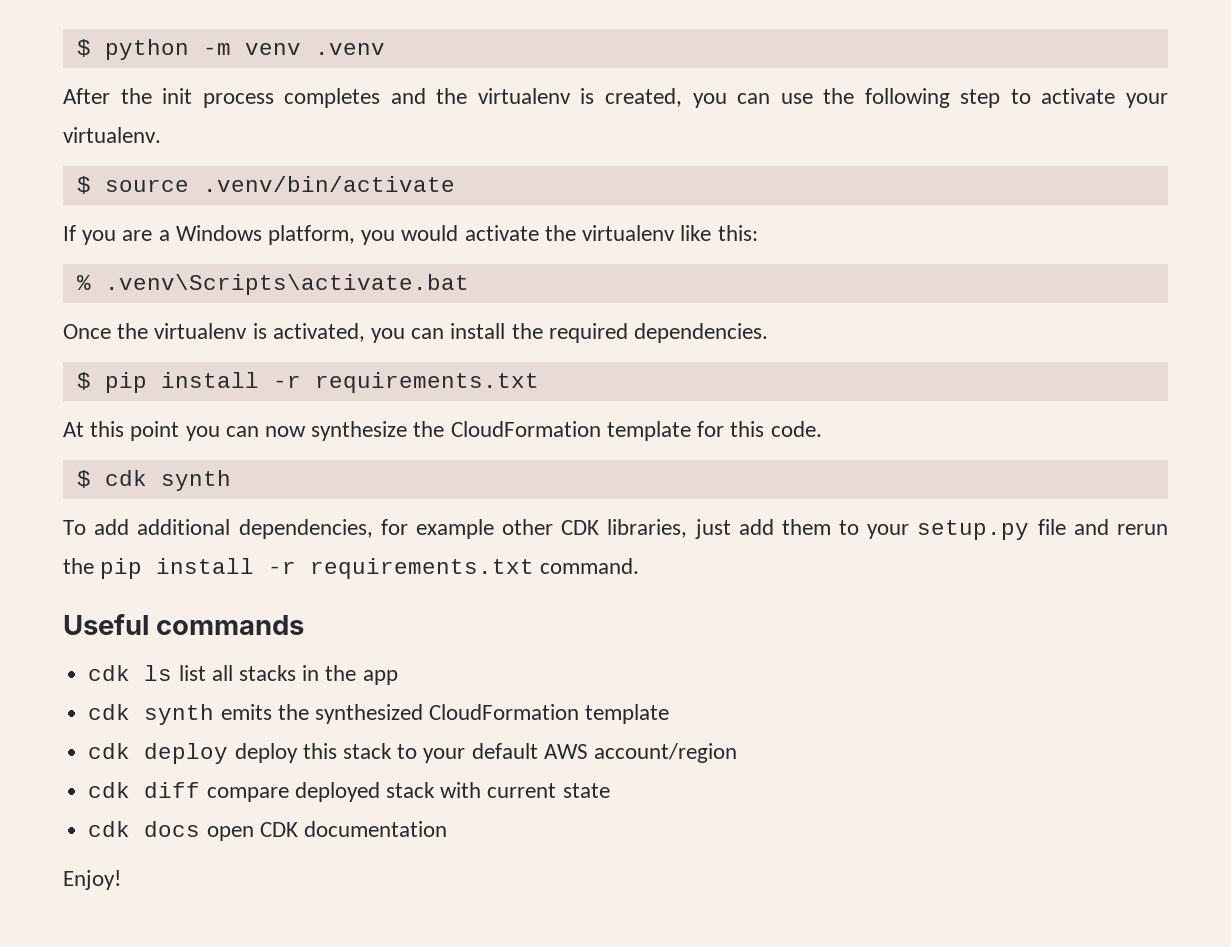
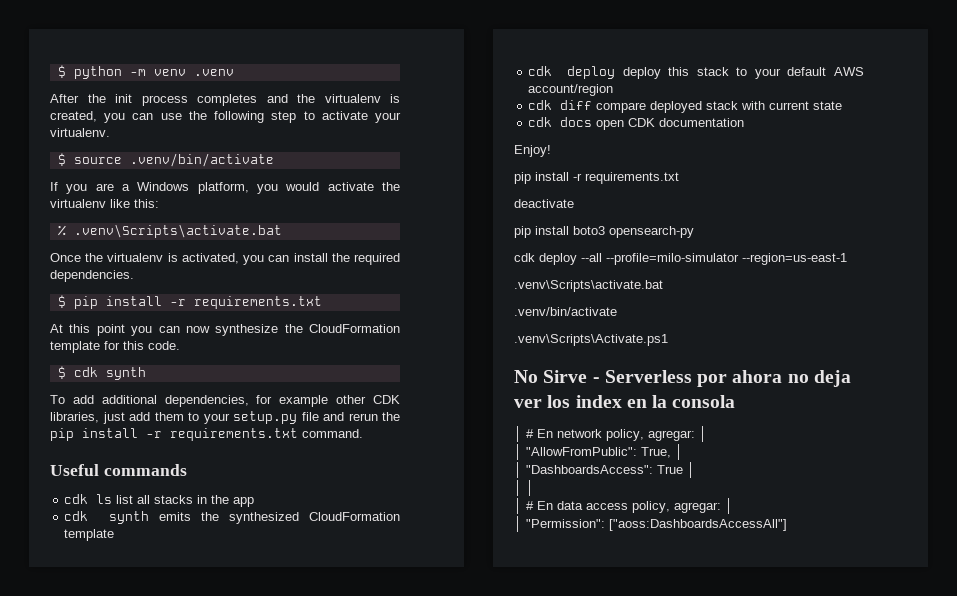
  Enjoy!
+ pip install -r requirements.txt
+ deactivate
+ pip install boto3 opensearch-py
+ cdk deploy --all --profile=milo-simulator --region=us-east-1
+ .venv\Scripts\activate.bat
+ .venv/bin/activate
+ .venv\Scripts\Activate.ps1
+ No Sirve - Serverless por ahora no deja ver los index en la consola
+ │ # En network policy, agregar: │
+ │ "AllowFromPublic": True, │
+ │ "DashboardsAccess": True │
+ │ │
+ │ # En data access policy, agregar: │
+ │ "Permission": ["aoss:DashboardsAccessAll"]

